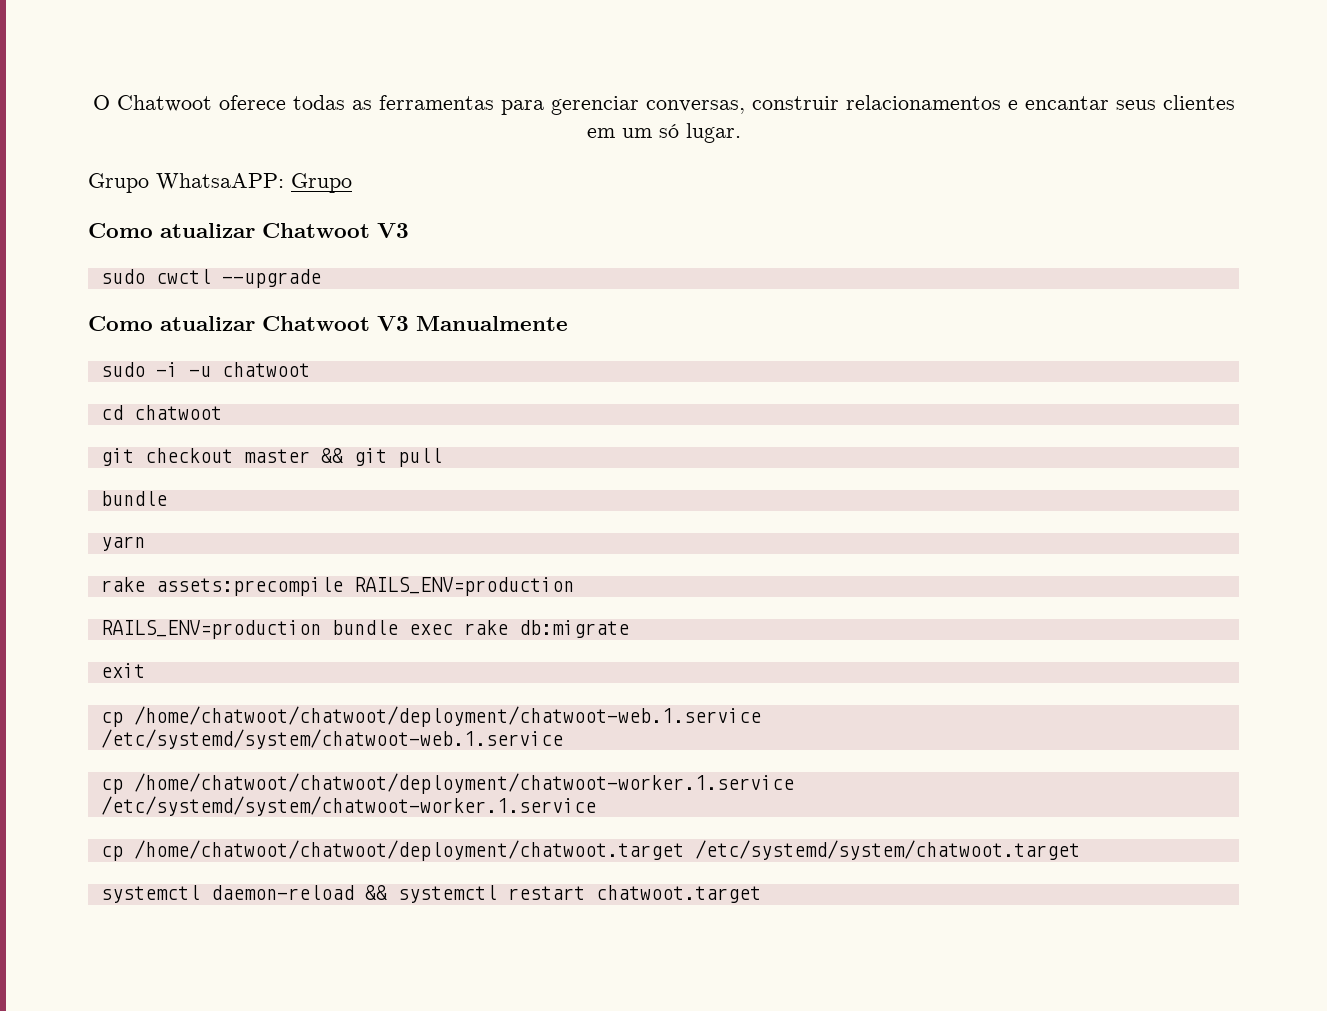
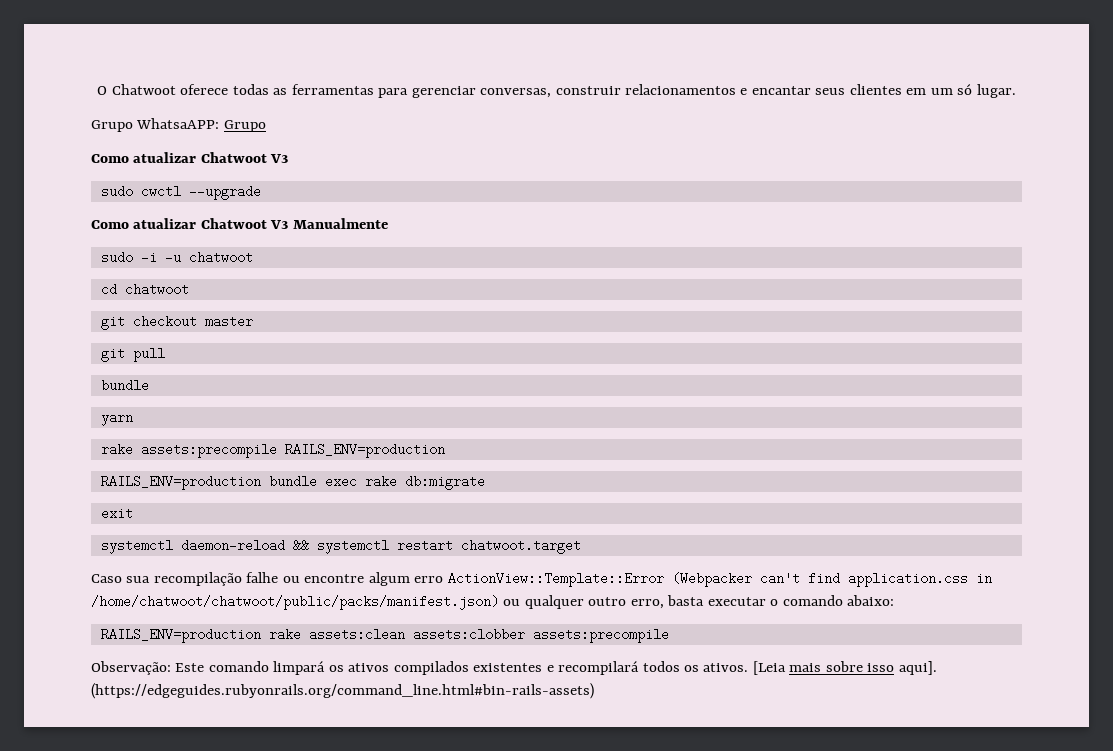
- git checkout master && git pull
+ git checkout master
+ git pull
- cp /home/chatwoot/chatwoot/deployment/chatwoot-web.1.service /etc/systemd/system/chatwoot-web.1.service
- cp /home/chatwoot/chatwoot/deployment/chatwoot-worker.1.service /etc/systemd/system/chatwoot-worker.1.service
- cp /home/chatwoot/chatwoot/deployment/chatwoot.target /etc/systemd/system/chatwoot.target
+ Caso sua recompilação falhe ou encontre algum erro ActionView::Template::Error (Webpacker can't find application.css in /home/chatwoot/chatwoot/public/packs/manifest.json) ou qualquer outro erro, basta executar o comando abaixo:
+ RAILS_ENV=production rake assets:clean assets:clobber assets:precompile
+ Observação: Este comando limpará os ativos compilados existentes e recompilará todos os ativos. [Leia mais sobre isso aqui]. (https://edgeguides.rubyonrails.org/command_line.html#bin-rails-assets)

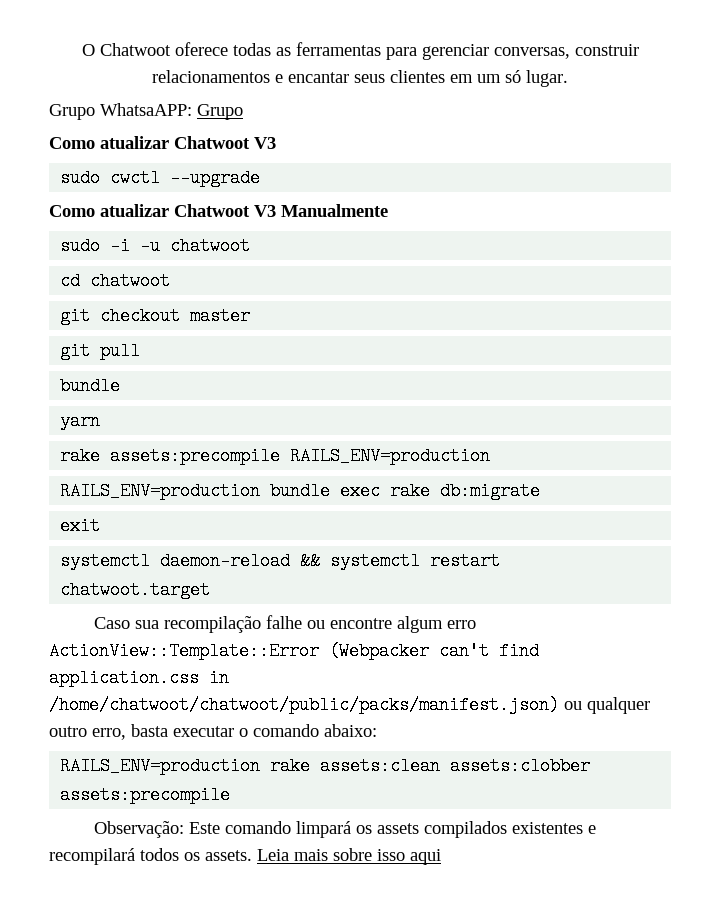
- Observação: Este comando limpará os ativos compilados existentes e recompilará todos os ativos. [Leia mais sobre isso aqui]. (https://edgeguides.rubyonrails.org/command_line.html#bin-rails-assets)
+ Observação: Este comando limpará os assets compilados existentes e recompilará todos os assets. Leia mais sobre isso aqui

